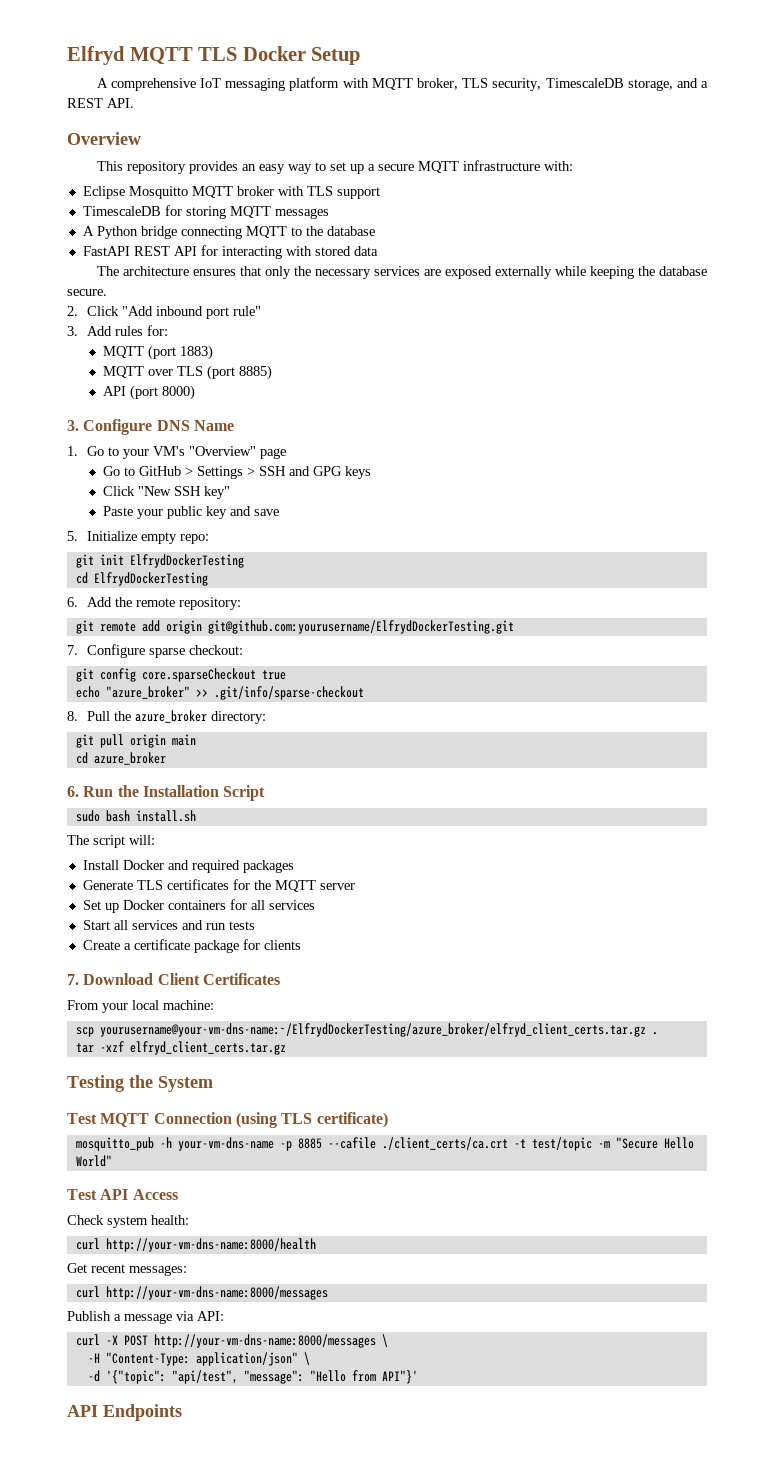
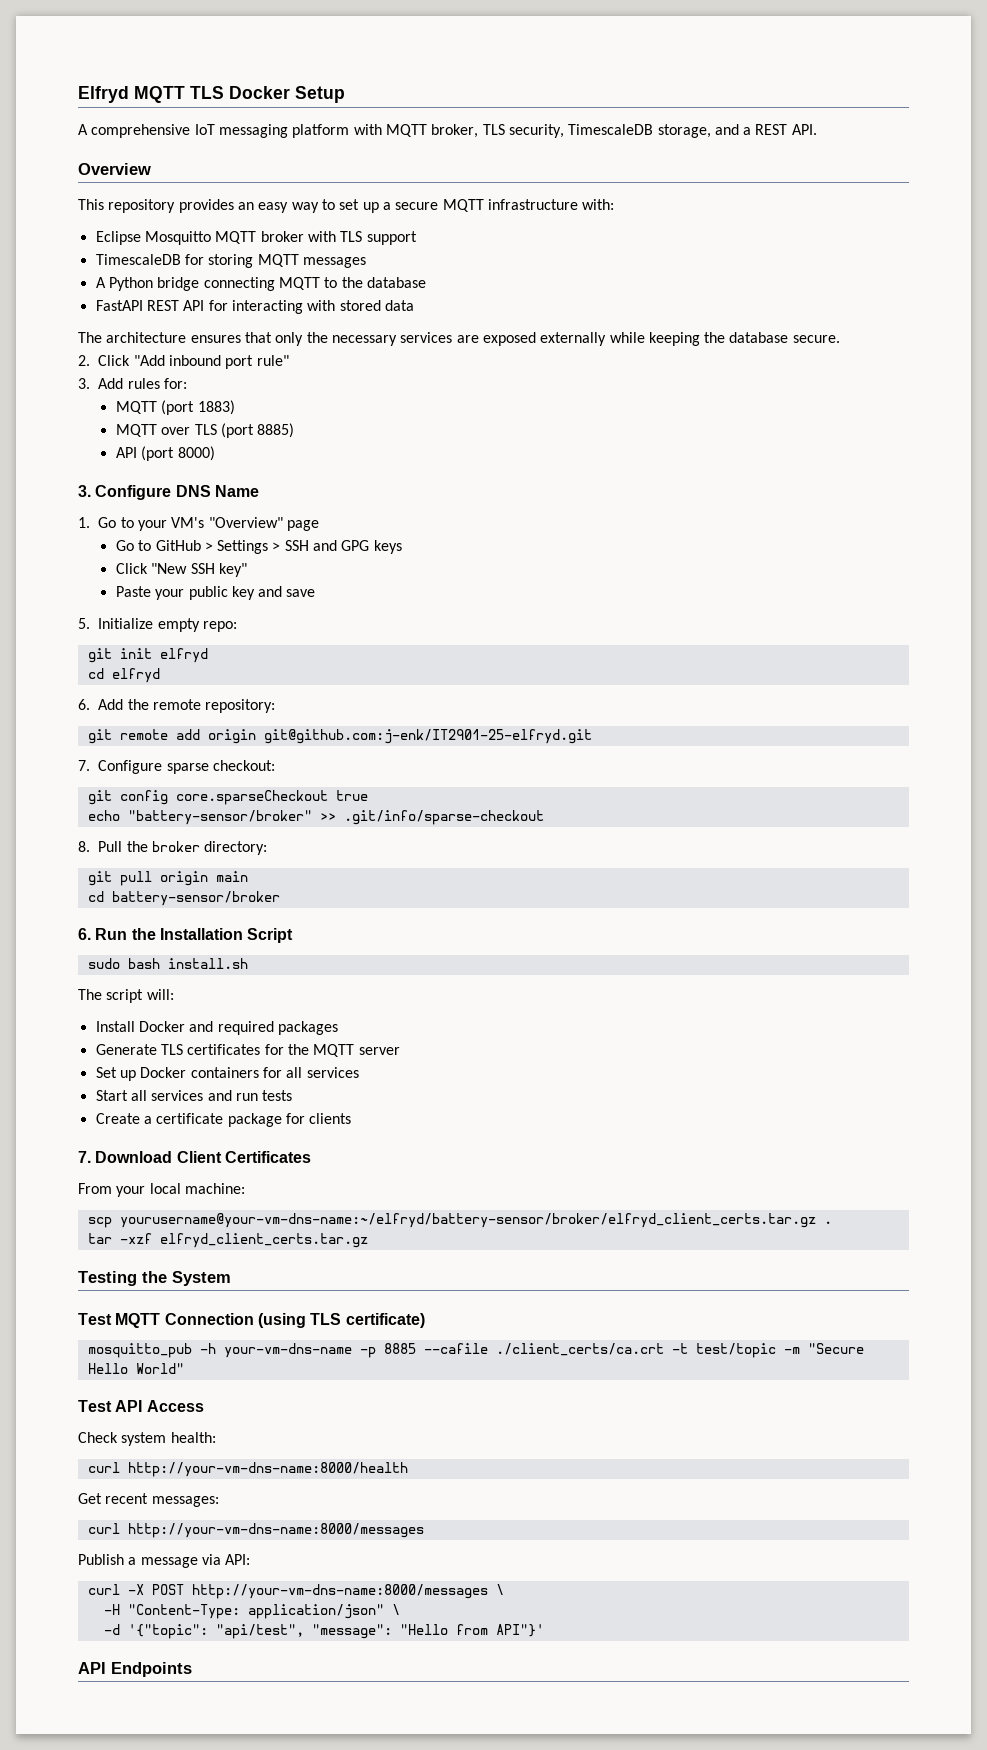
- git init ElfrydDockerTesting
- cd ElfrydDockerTesting
+ git init elfryd
+ cd elfryd
- git remote add origin git@github.com:yourusername/ElfrydDockerTesting.git
+ git remote add origin git@github.com:j-enk/IT2901-25-elfryd.git
- echo "azure_broker" >> .git/info/sparse-checkout
+ echo "battery-sensor/broker" >> .git/info/sparse-checkout
- 8. Pull the azure_broker directory:
+ 8. Pull the broker directory:
- cd azure_broker
+ cd battery-sensor/broker
- scp yourusername@your-vm-dns-name:~/ElfrydDockerTesting/azure_broker/elfryd_client_certs.tar.gz .
+ scp yourusername@your-vm-dns-name:~/elfryd/battery-sensor/broker/elfryd_client_certs.tar.gz .

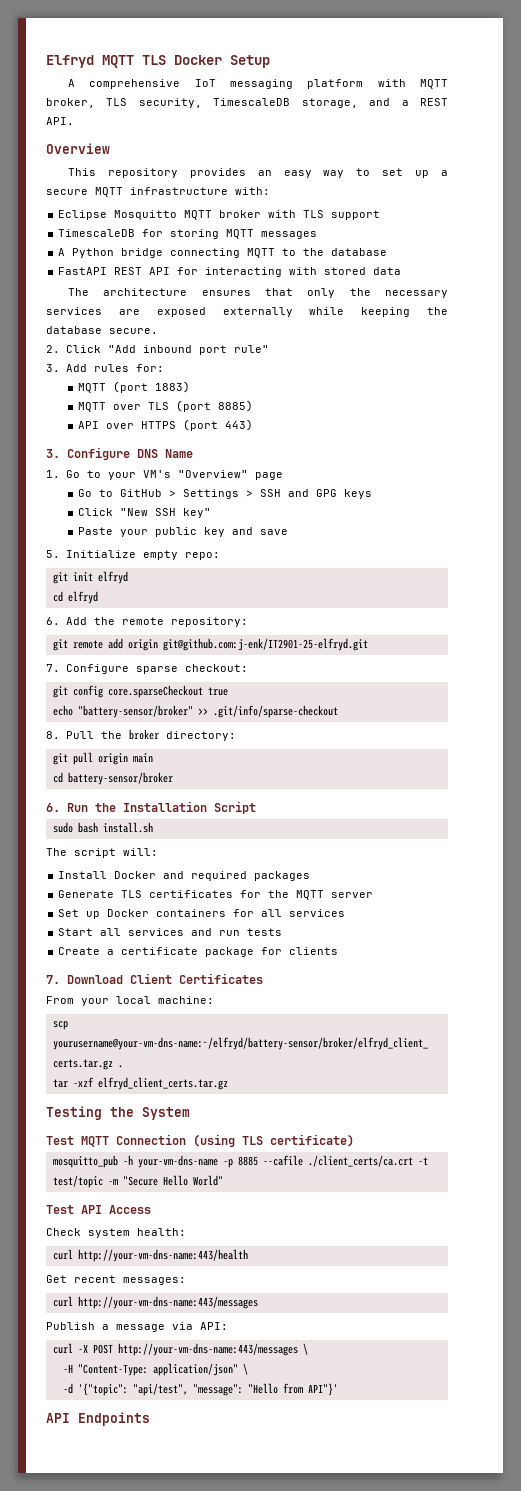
- API (port 8000)
+ API over HTTPS (port 443)
- curl http://your-vm-dns-name:8000/health
+ curl http://your-vm-dns-name:443/health
- curl http://your-vm-dns-name:8000/messages
+ curl http://your-vm-dns-name:443/messages
- curl -X POST http://your-vm-dns-name:8000/messages \
+ curl -X POST http://your-vm-dns-name:443/messages \

